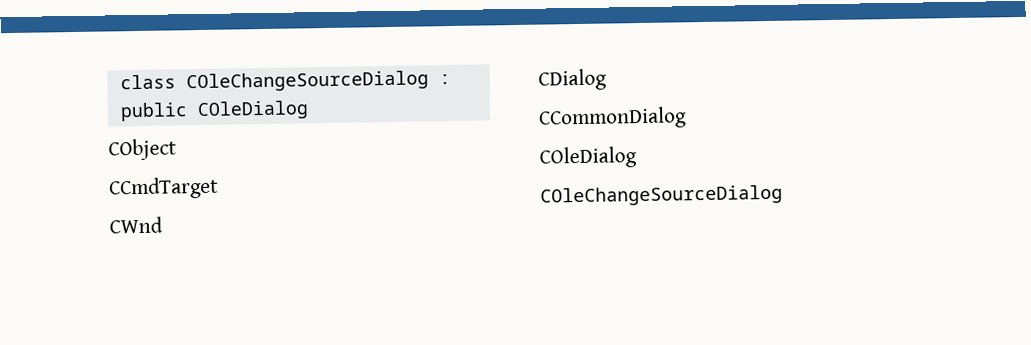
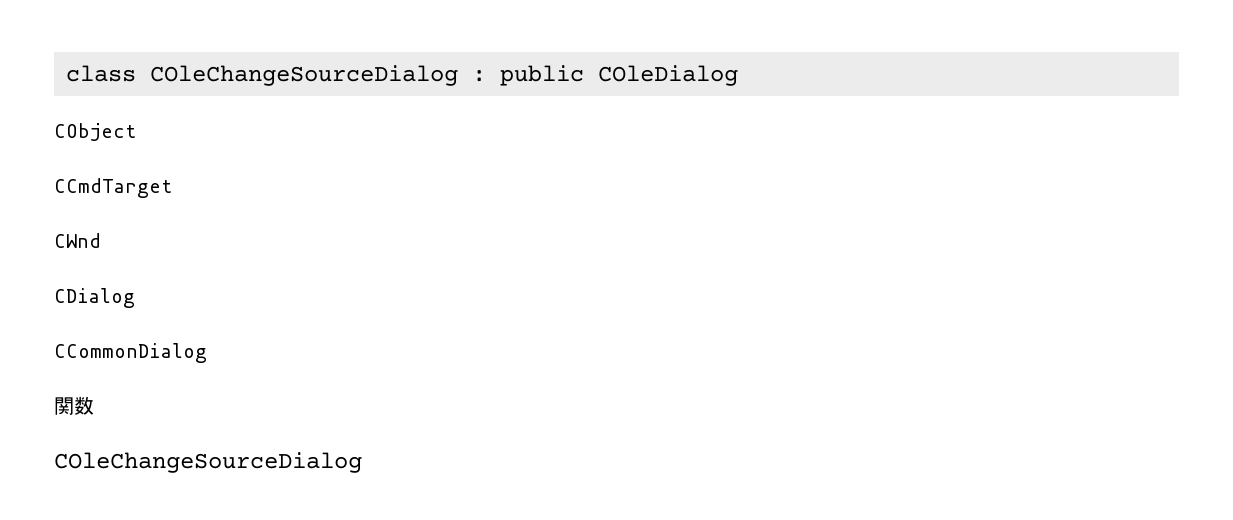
  CCommonDialog
- COleDialog
+ 関数

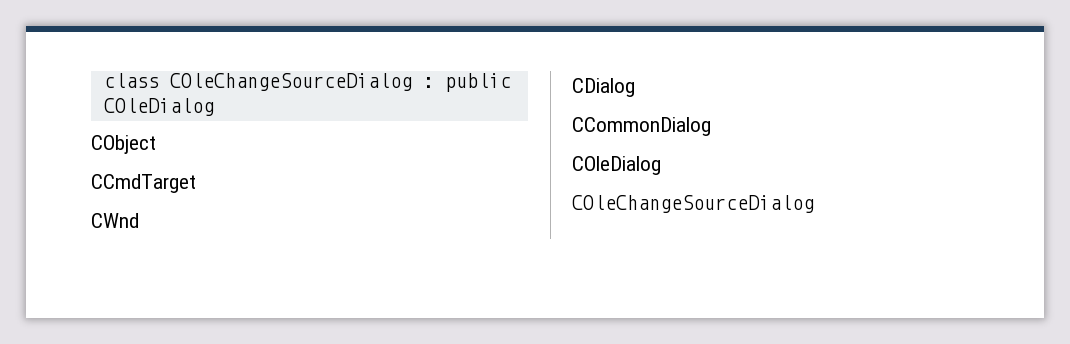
  CCommonDialog
- 関数
+ COleDialog

